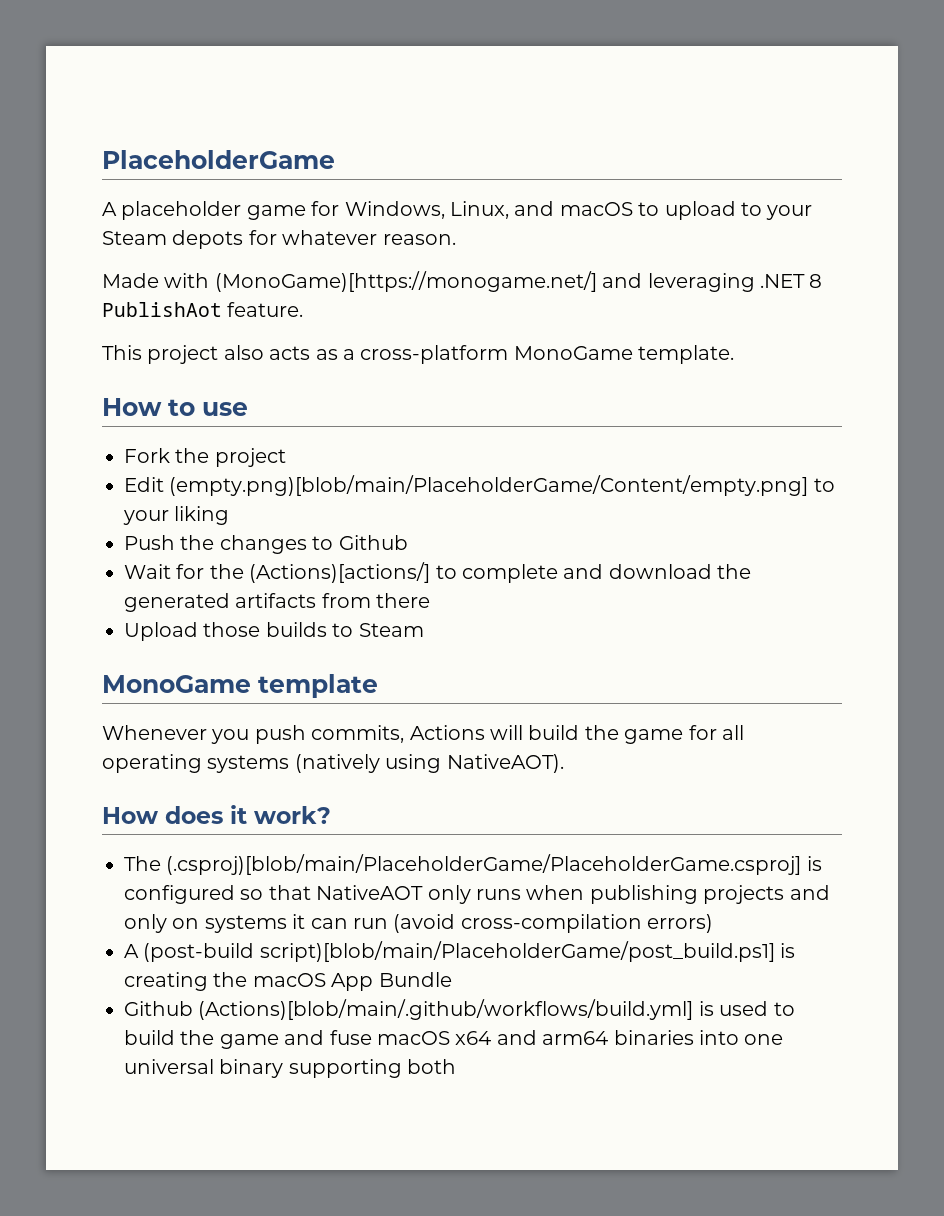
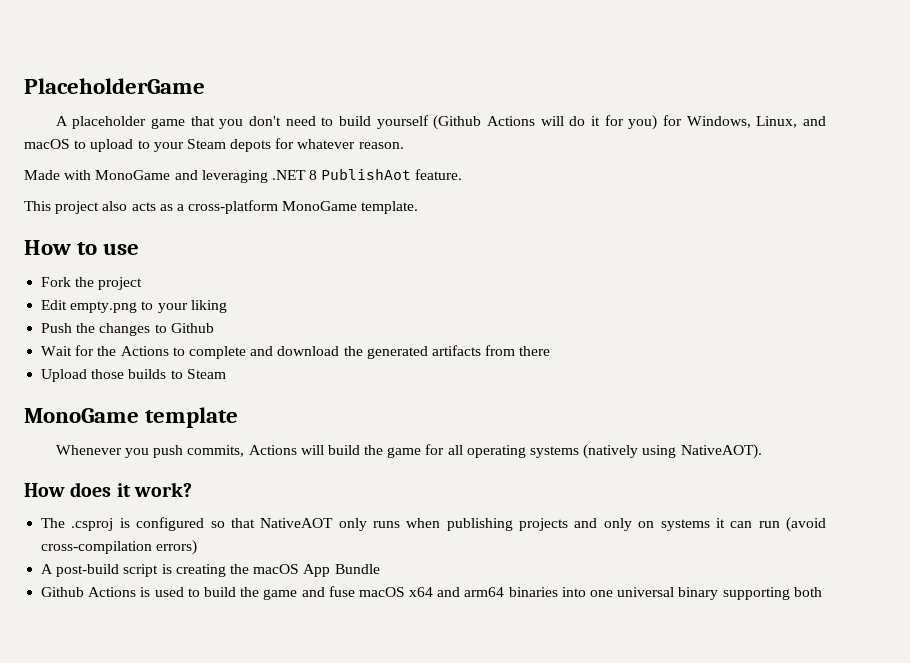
- A placeholder game for Windows, Linux, and macOS to upload to your Steam depots for whatever reason.
+ A placeholder game that you don't need to build yourself (Github Actions will do it for you) for Windows, Linux, and macOS to upload to your Steam depots for whatever reason.
- Made with (MonoGame)[https://monogame.net/] and leveraging .NET 8 PublishAot feature.
+ Made with MonoGame and leveraging .NET 8 PublishAot feature.
- Edit (empty.png)[blob/main/PlaceholderGame/Content/empty.png] to your liking
+ Edit empty.png to your liking
- Wait for the (Actions)[actions/] to complete and download the generated artifacts from there
+ Wait for the Actions to complete and download the generated artifacts from there
- The (.csproj)[blob/main/PlaceholderGame/PlaceholderGame.csproj] is configured so that NativeAOT only runs when publishing projects and only on systems it can run (avoid cross-compilation errors)
+ The .csproj is configured so that NativeAOT only runs when publishing projects and only on systems it can run (avoid cross-compilation errors)
- A (post-build script)[blob/main/PlaceholderGame/post_build.ps1] is creating the macOS App Bundle
+ A post-build script is creating the macOS App Bundle
- Github (Actions)[blob/main/.github/workflows/build.yml] is used to build the game and fuse macOS x64 and arm64 binaries into one universal binary supporting both
+ Github Actions is used to build the game and fuse macOS x64 and arm64 binaries into one universal binary supporting both

